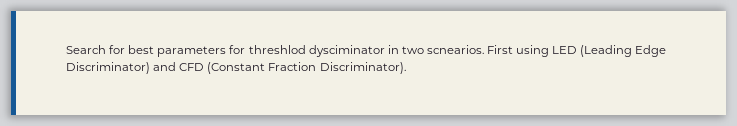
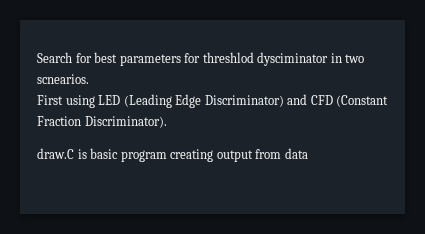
- Search for best parameters for threshlod dysciminator in two scnearios. First using LED (Leading Edge Discriminator) and CFD (Constant Fraction Discriminator).
+ Search for best parameters for threshlod dysciminator in two scnearios.
+ First using LED (Leading Edge Discriminator) and CFD (Constant Fraction Discriminator).
+ draw.C is basic program creating output from data

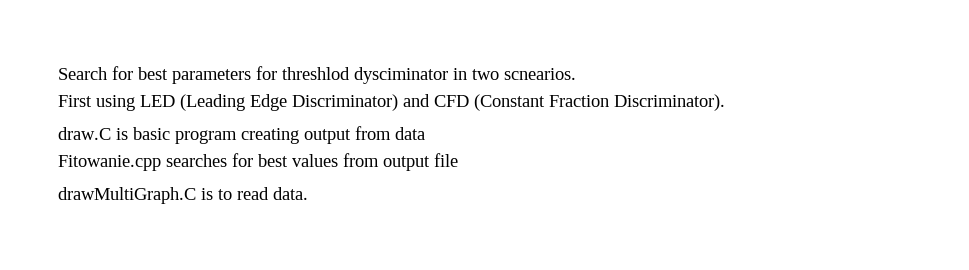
+ Fitowanie.cpp searches for best values from output file
+ drawMultiGraph.C is to read data.

